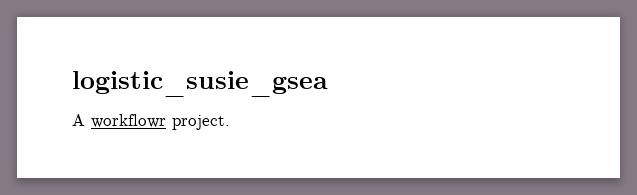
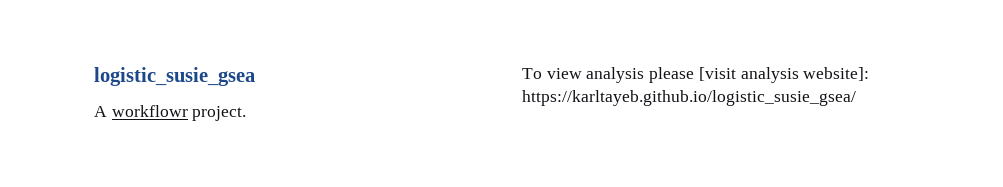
+ To view analysis please [visit analysis website]: https://karltayeb.github.io/logistic_susie_gsea/

